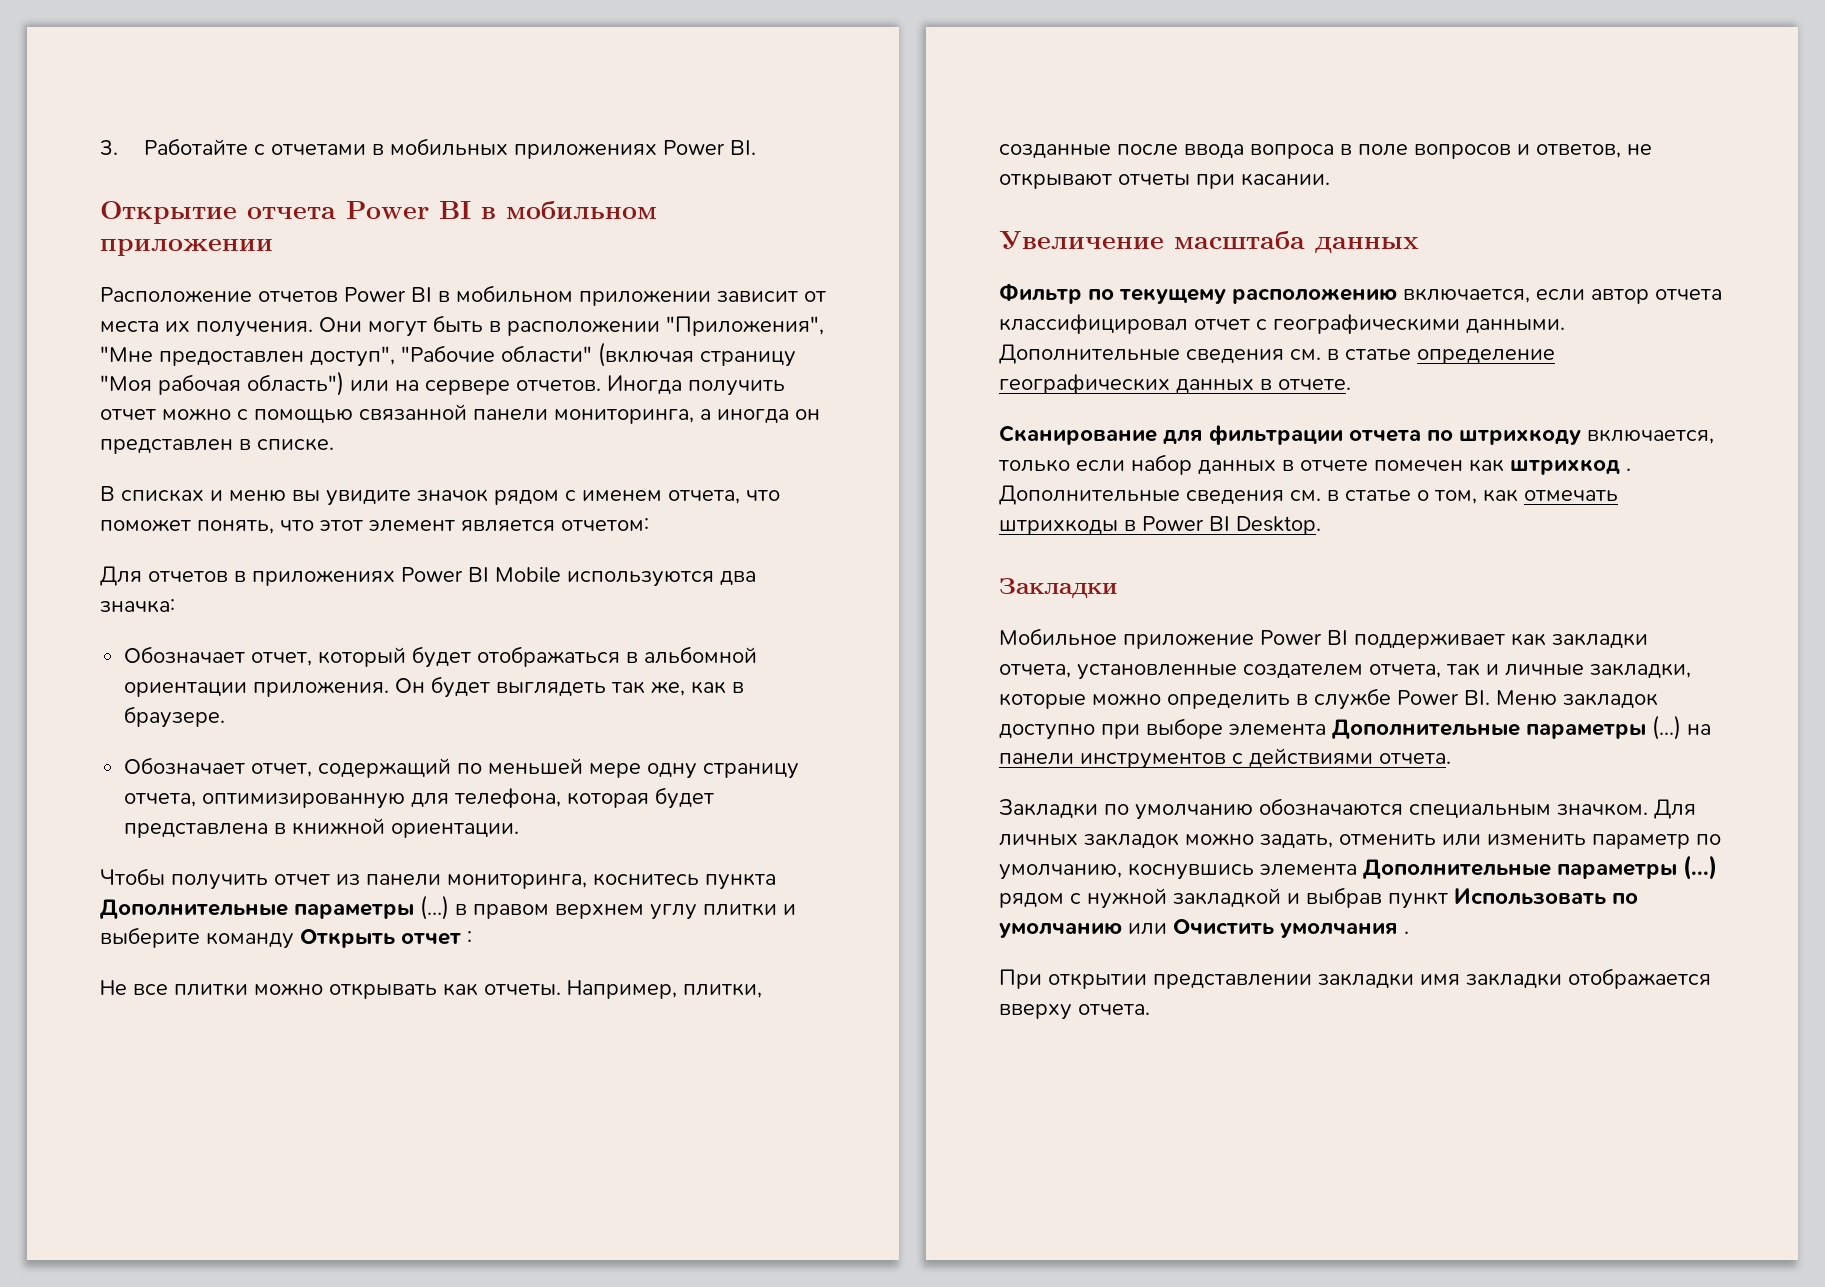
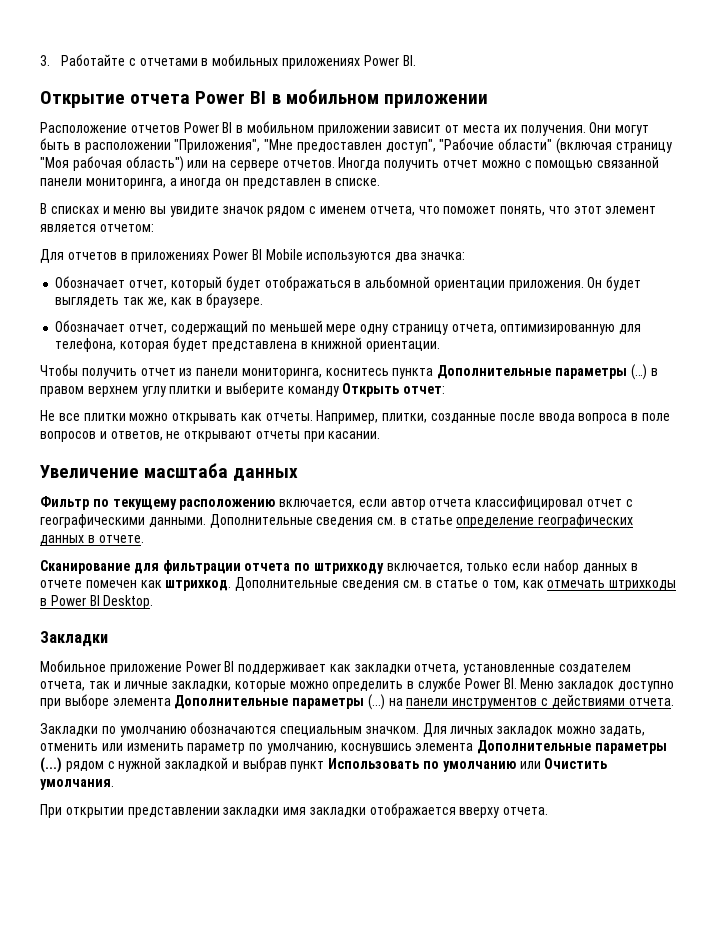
- Чтобы получить отчет из панели мониторинга, коснитесь пункта Дополнительные параметры (…) в правом верхнем углу плитки и выберите команду Открыть отчет :
+ Чтобы получить отчет из панели мониторинга, коснитесь пункта Дополнительные параметры (…) в правом верхнем углу плитки и выберите команду Открыть отчет:
- Сканирование для фильтрации отчета по штрихкоду включается, только если набор данных в отчете помечен как штрихкод .
+ Сканирование для фильтрации отчета по штрихкоду включается, только если набор данных в отчете помечен как штрихкод.
- Для личных закладок можно задать, отменить или изменить параметр по умолчанию, коснувшись элемента Дополнительные параметры (...) рядом с нужной закладкой и выбрав пункт Использовать по умолчанию или Очистить умолчания .
+ Для личных закладок можно задать, отменить или изменить параметр по умолчанию, коснувшись элемента Дополнительные параметры (...) рядом с нужной закладкой и выбрав пункт Использовать по умолчанию или Очистить умолчания.

